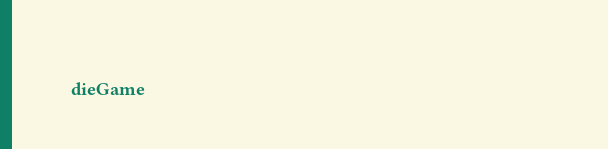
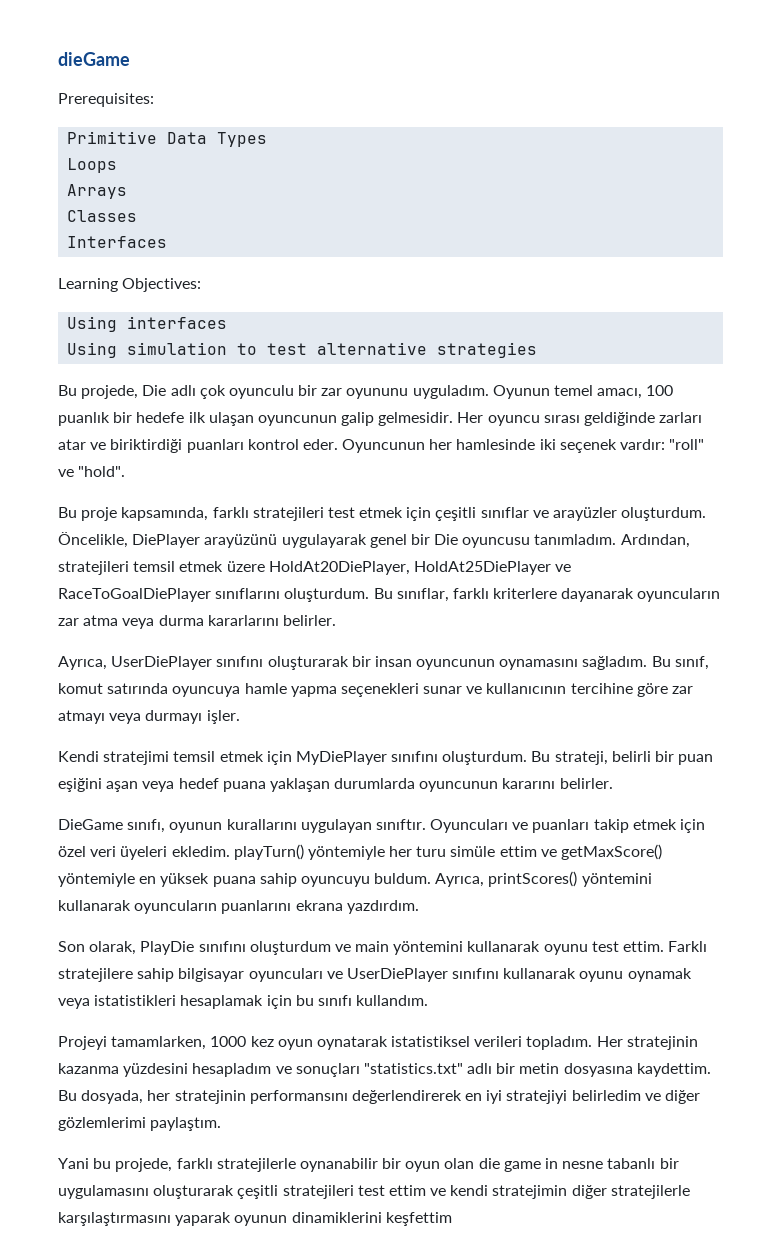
+ Prerequisites:
+ Primitive Data Types
+ Loops
+ Arrays
+ Classes
+ Interfaces
+ Learning Objectives:
+ Using interfaces
+ Using simulation to test alternative strategies
+ Bu projede, Die adlı çok oyunculu bir zar oyununu uyguladım. Oyunun temel amacı, 100 puanlık bir hedefe ilk ulaşan oyuncunun galip gelmesidir. Her oyuncu sırası geldiğinde zarları atar ve biriktirdiği puanları kontrol eder. Oyuncunun her hamlesinde iki seçenek vardır: "roll" ve "hold".
+ Bu proje kapsamında, farklı stratejileri test etmek için çeşitli sınıflar ve arayüzler oluşturdum. Öncelikle, DiePlayer arayüzünü uygulayarak genel bir Die oyuncusu tanımladım. Ardından, stratejileri temsil etmek üzere HoldAt20DiePlayer, HoldAt25DiePlayer ve RaceToGoalDiePlayer sınıflarını oluşturdum. Bu sınıflar, farklı kriterlere dayanarak oyuncuların zar atma veya durma kararlarını belirler.
+ Ayrıca, UserDiePlayer sınıfını oluşturarak bir insan oyuncunun oynamasını sağladım. Bu sınıf, komut satırında oyuncuya hamle yapma seçenekleri sunar ve kullanıcının tercihine göre zar atmayı veya durmayı işler.
+ Kendi stratejimi temsil etmek için MyDiePlayer sınıfını oluşturdum. Bu strateji, belirli bir puan eşiğini aşan veya hedef puana yaklaşan durumlarda oyuncunun kararını belirler.
+ DieGame sınıfı, oyunun kurallarını uygulayan sınıftır. Oyuncuları ve puanları takip etmek için özel veri üyeleri ekledim. playTurn() yöntemiyle her turu simüle ettim ve getMaxScore() yöntemiyle en yüksek puana sahip oyuncuyu buldum. Ayrıca, printScores() yöntemini kullanarak oyuncuların puanlarını ekrana yazdırdım.
+ Son olarak, PlayDie sınıfını oluşturdum ve main yöntemini kullanarak oyunu test ettim. Farklı stratejilere sahip bilgisayar oyuncuları ve UserDiePlayer sınıfını kullanarak oyunu oynamak veya istatistikleri hesaplamak için bu sınıfı kullandım.
+ Projeyi tamamlarken, 1000 kez oyun oynatarak istatistiksel verileri topladım. Her stratejinin kazanma yüzdesini hesapladım ve sonuçları "statistics.txt" adlı bir metin dosyasına kaydettim. Bu dosyada, her stratejinin performansını değerlendirerek en iyi stratejiyi belirledim ve diğer gözlemlerimi paylaştım.
+ Yani bu projede, farklı stratejilerle oynanabilir bir oyun olan die game in nesne tabanlı bir uygulamasını oluşturarak çeşitli stratejileri test ettim ve kendi stratejimin diğer stratejilerle karşılaştırmasını yaparak oyunun dinamiklerini keşfettim

